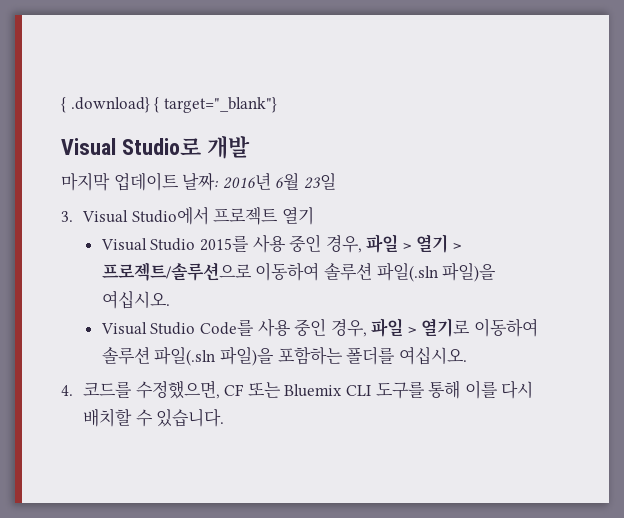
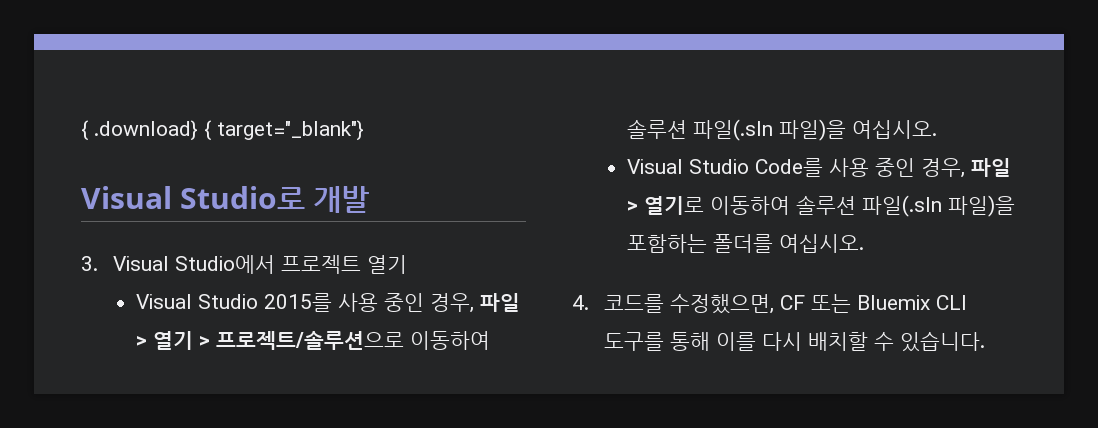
- 마지막 업데이트 날짜: 2016년 6월 23일

